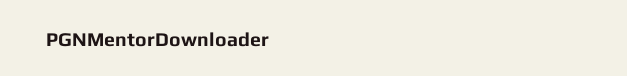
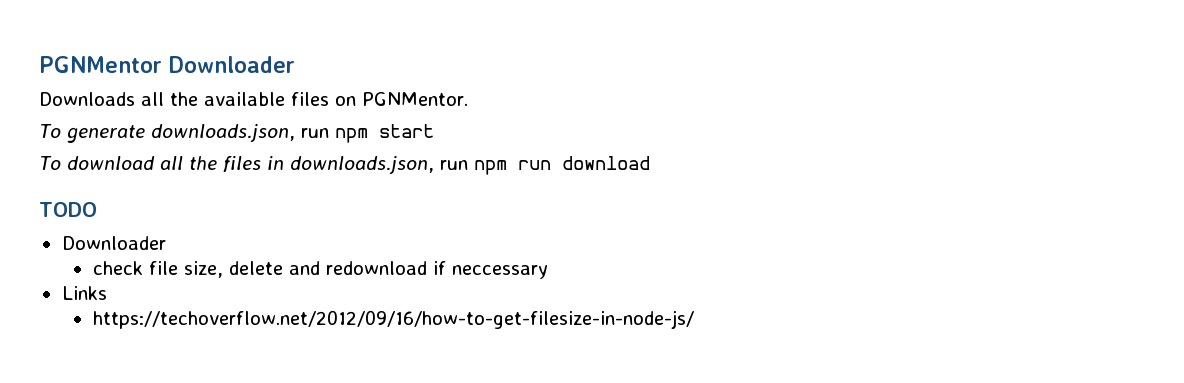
- PGNMentorDownloader
+ PGNMentor Downloader
+ Downloads all the available files on PGNMentor.
+ To generate downloads.json, run npm start
+ To download all the files in downloads.json, run npm run download
+ TODO
+ Downloader
+ check file size, delete and redownload if neccessary
+ Links
+ https://techoverflow.net/2012/09/16/how-to-get-filesize-in-node-js/

